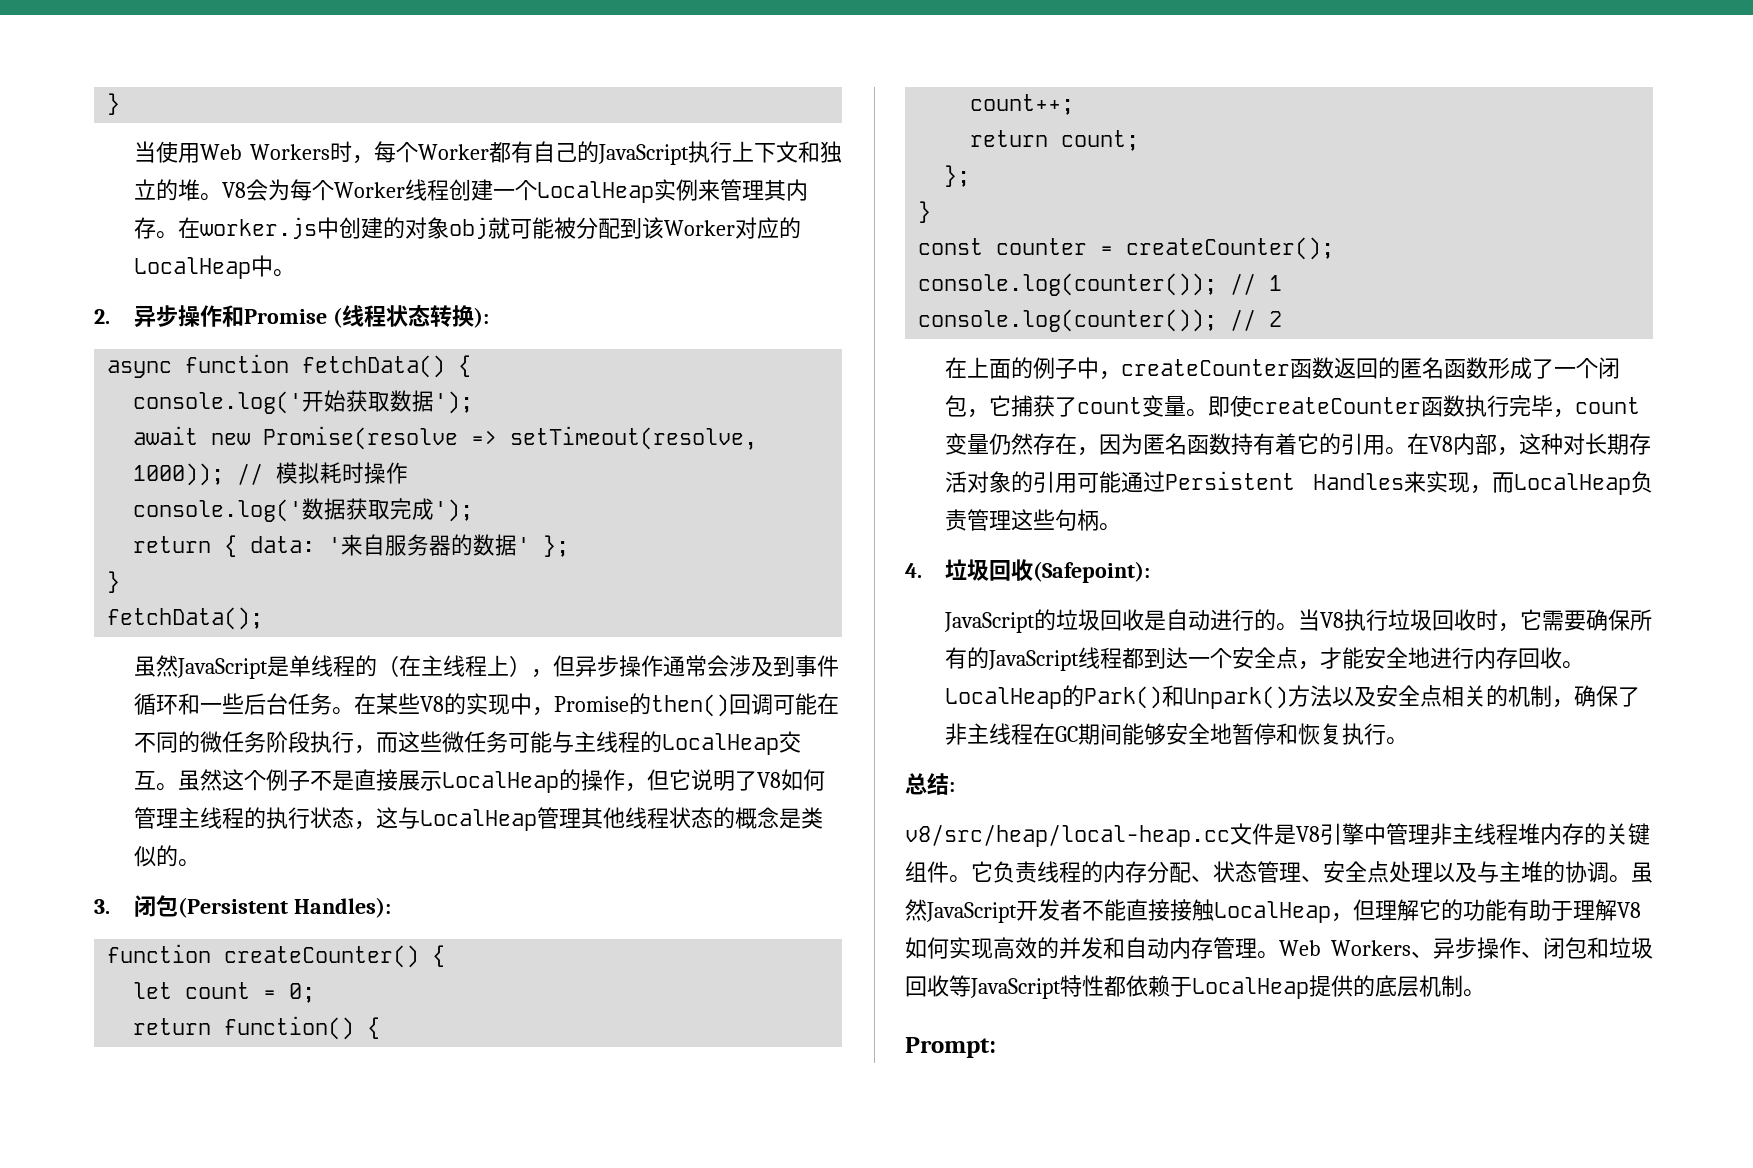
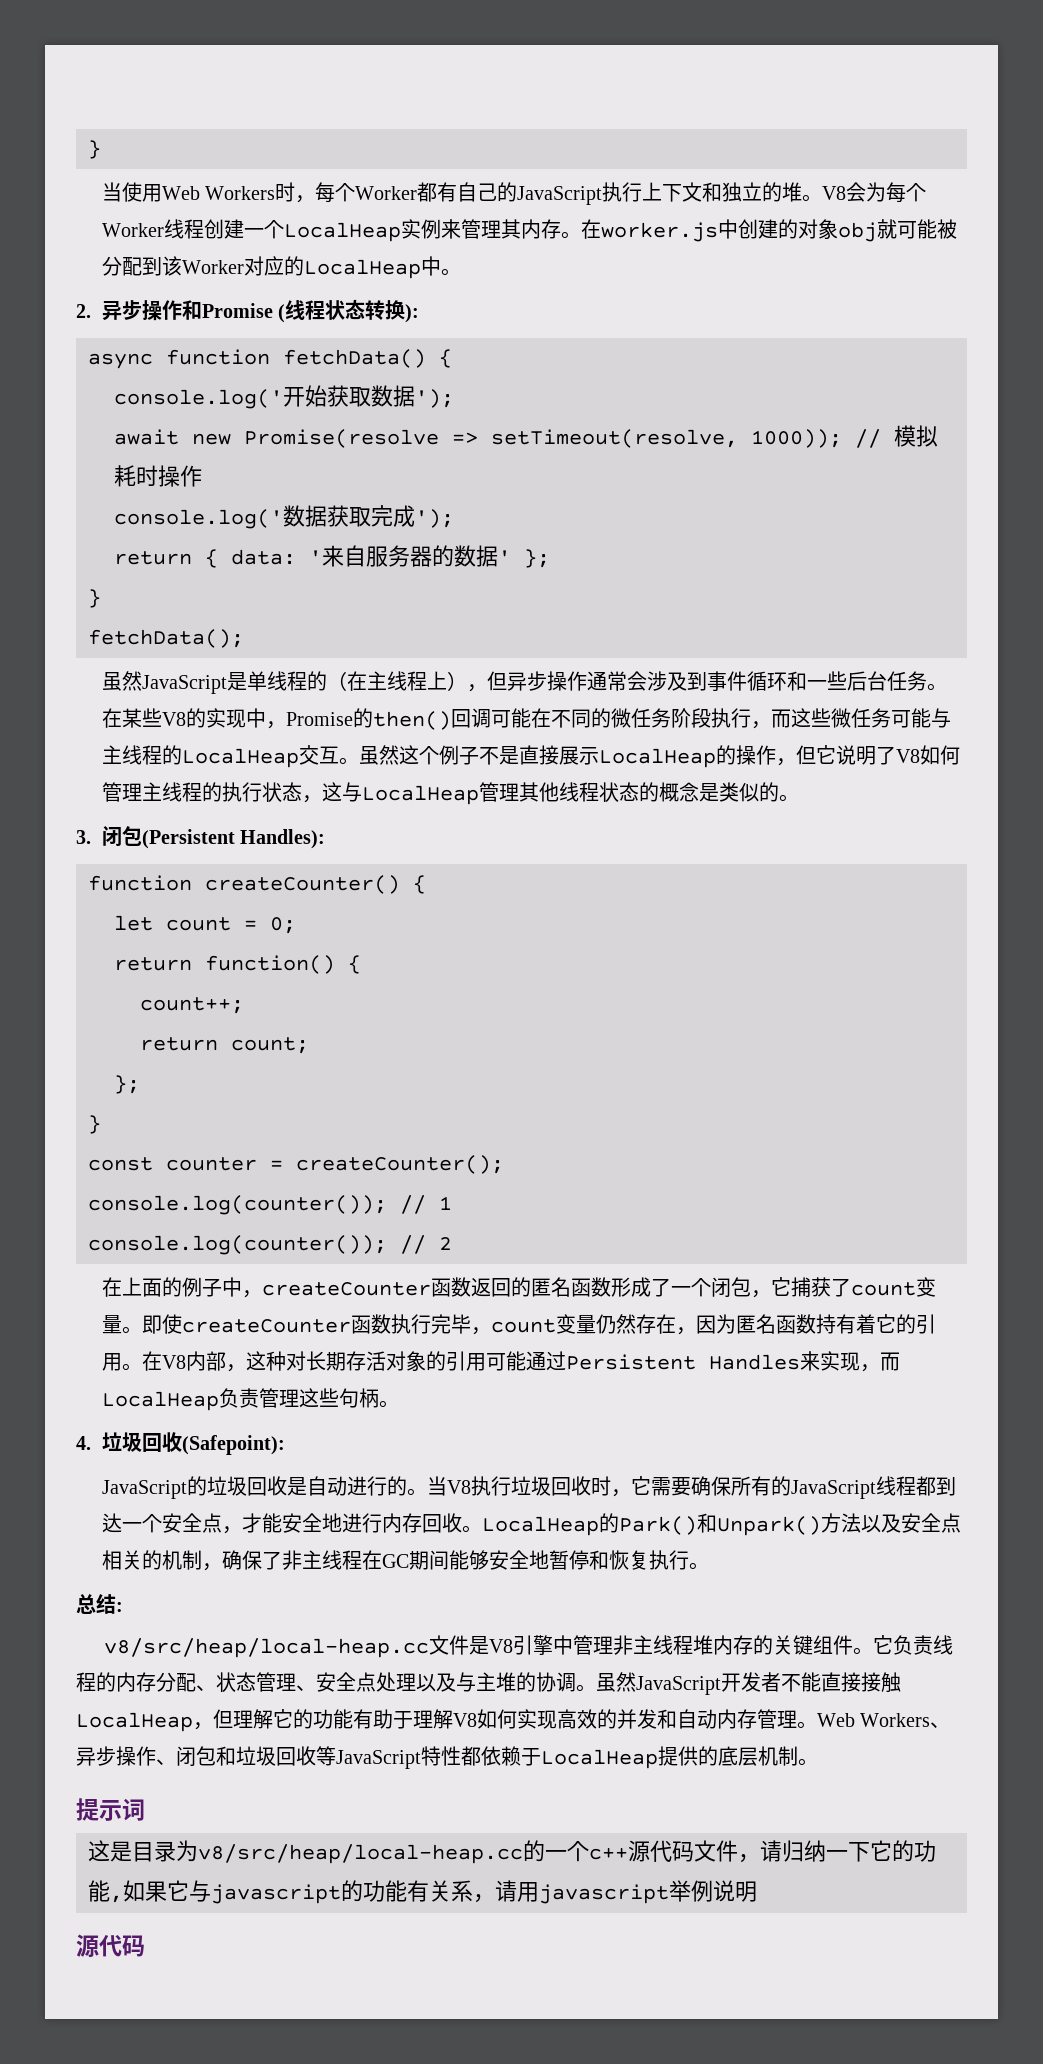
- Prompt:
+ 提示词
+ 这是目录为v8/src/heap/local-heap.cc的一个c++源代码文件，请归纳一下它的功能,如果它与javascript的功能有关系，请用javascript举例说明
+ 源代码

